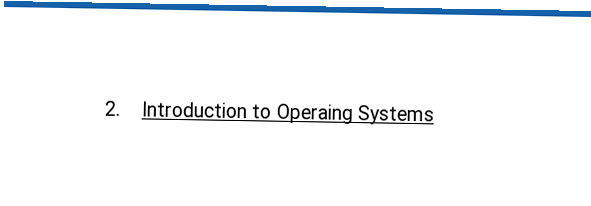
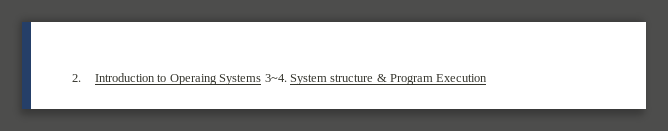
- 2. Introduction to Operaing Systems
+ 2. Introduction to Operaing Systems 3~4. System structure & Program Execution

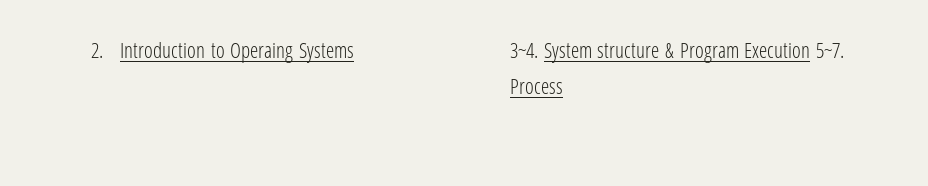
- 2. Introduction to Operaing Systems 3~4.
+ 2. Introduction to Operaing Systems
+ 3~4.
- System structure & Program Execution
+ System structure & Program Execution 5~7. Process

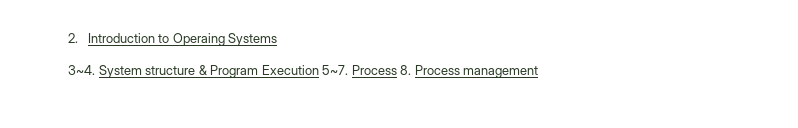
- Process
+ Process 8. Process management

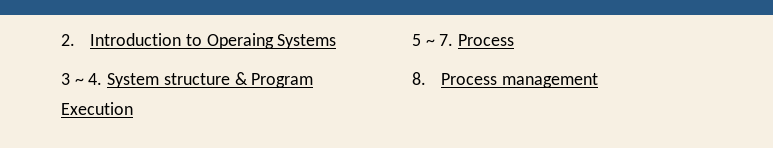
- 3~4. System structure & Program Execution 5~7. Process 8. Process management
+ 3 ~ 4. System structure & Program Execution
+ 5 ~ 7. Process
+ 8. Process management

